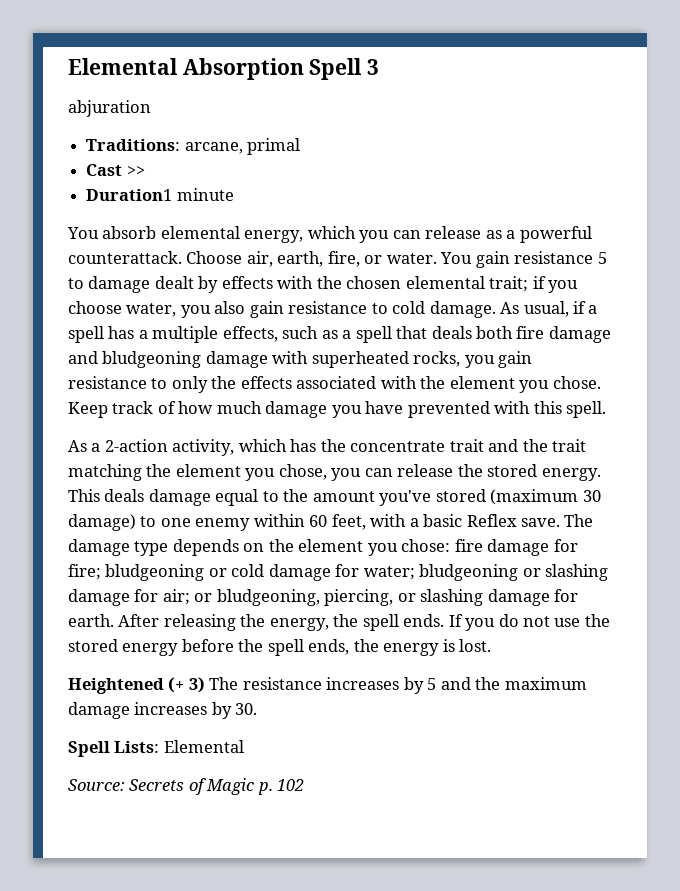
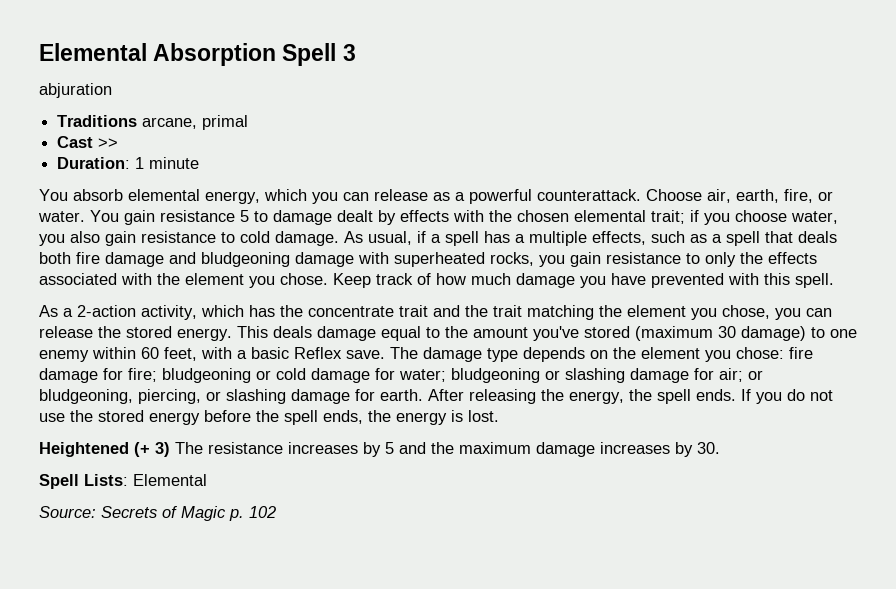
- Traditions: arcane, primal
+ Traditions arcane, primal
- Duration1 minute
+ Duration: 1 minute

